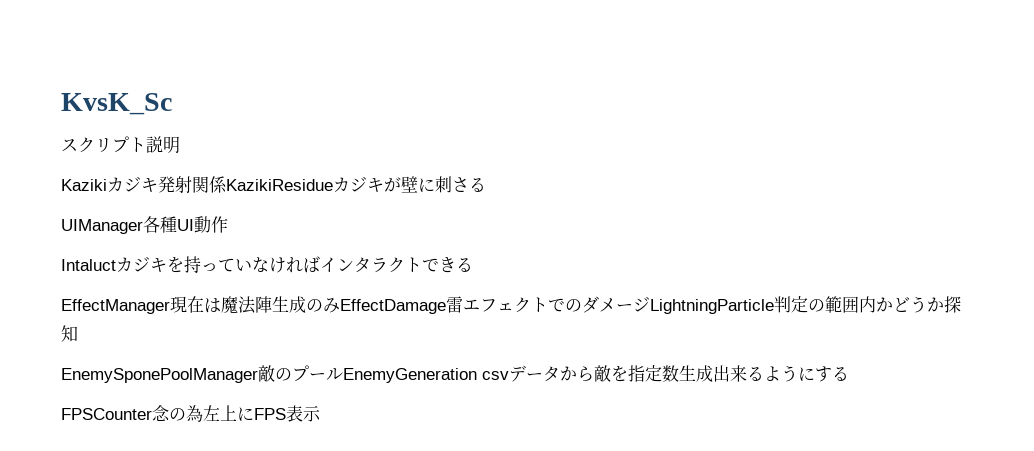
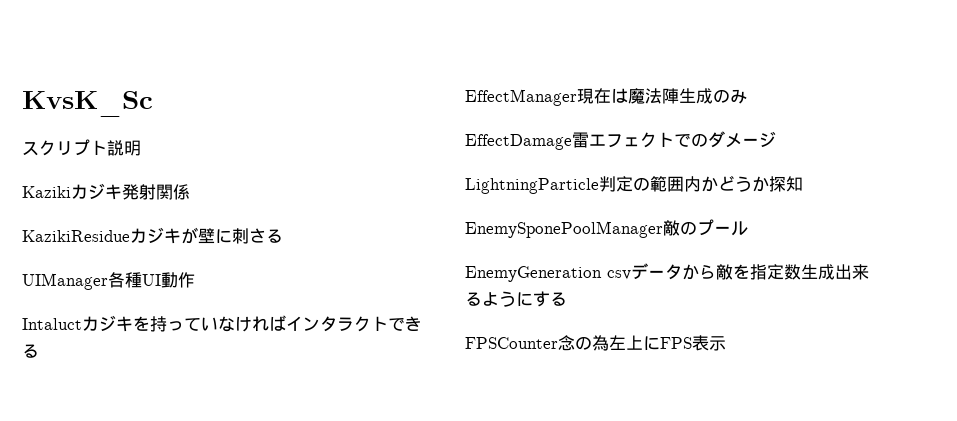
- Kazikiカジキ発射関係KazikiResidueカジキが壁に刺さる
+ Kazikiカジキ発射関係
+ KazikiResidueカジキが壁に刺さる
- EffectManager現在は魔法陣生成のみEffectDamage雷エフェクトでのダメージLightningParticle判定の範囲内かどうか探知
+ EffectManager現在は魔法陣生成のみ
+ EffectDamage雷エフェクトでのダメージ
+ LightningParticle判定の範囲内かどうか探知
- EnemySponePoolManager敵のプールEnemyGeneration csvデータから敵を指定数生成出来るようにする
+ EnemySponePoolManager敵のプール
+ EnemyGeneration csvデータから敵を指定数生成出来るようにする

